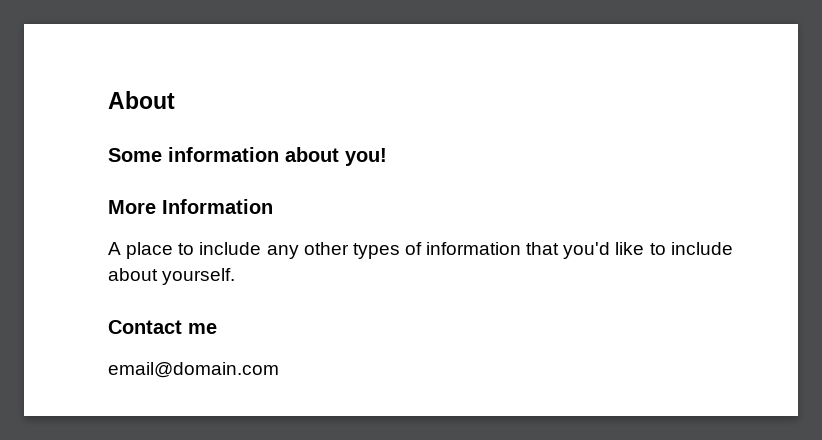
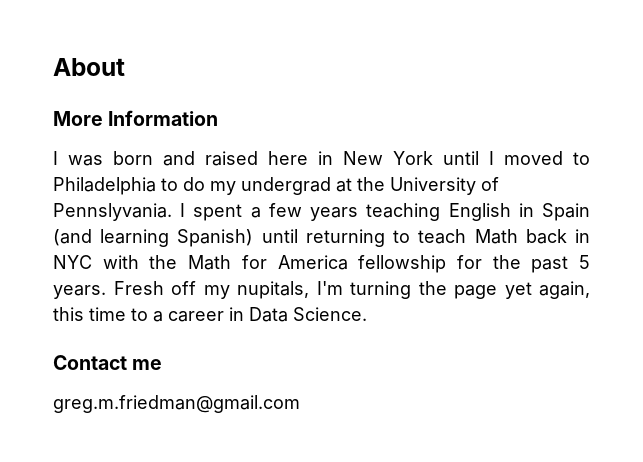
- Some information about you!
  More Information
- A place to include any other types of information that you'd like to include about yourself.
+ I was born and raised here in New York until I moved to Philadelphia to do my undergrad at the University of Pennslyvania. I spent a few years teaching English in Spain (and learning Spanish) until returning to teach Math back in NYC with the Math for America fellowship for the past 5 years. Fresh off my nupitals, I'm turning the page yet again, this time to a career in Data Science.
- email@domain.com
+ greg.m.friedman@gmail.com

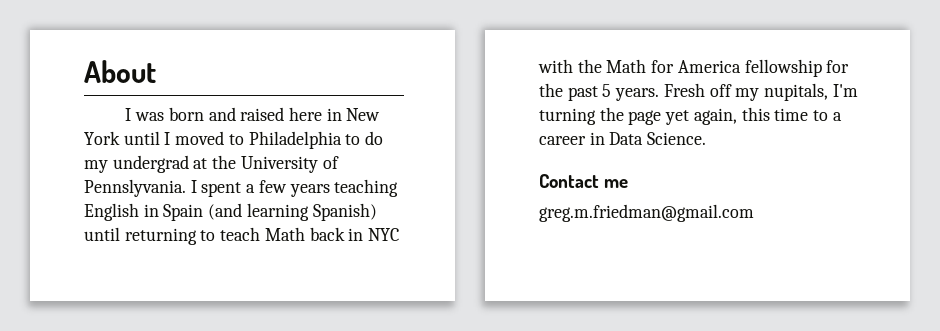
- More Information

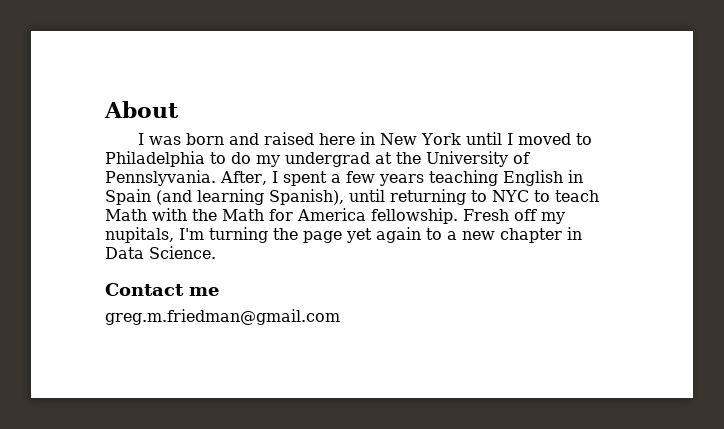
- I spent a few years teaching English in Spain (and learning Spanish) until returning to teach Math back in NYC with the Math for America fellowship for the past 5 years.
+ After, I spent a few years teaching English in Spain (and learning Spanish), until returning to NYC to teach Math with the Math for America fellowship.
- Fresh off my nupitals, I'm turning the page yet again, this time to a career in Data Science.
+ Fresh off my nupitals, I'm turning the page yet again to a new chapter in Data Science.

